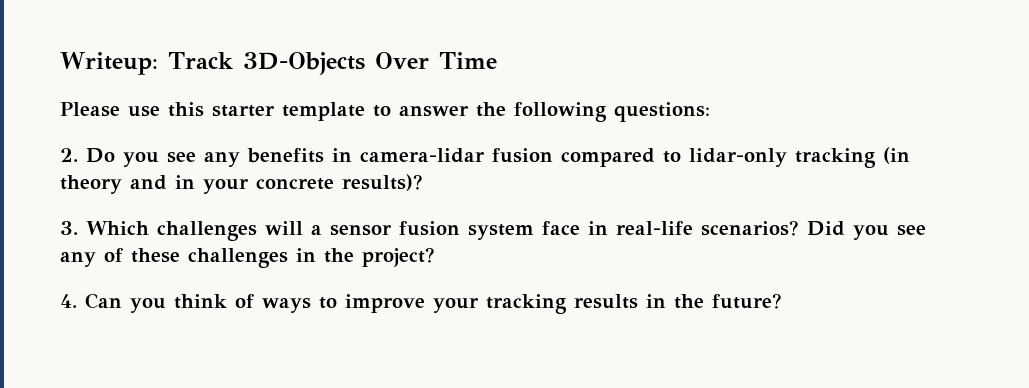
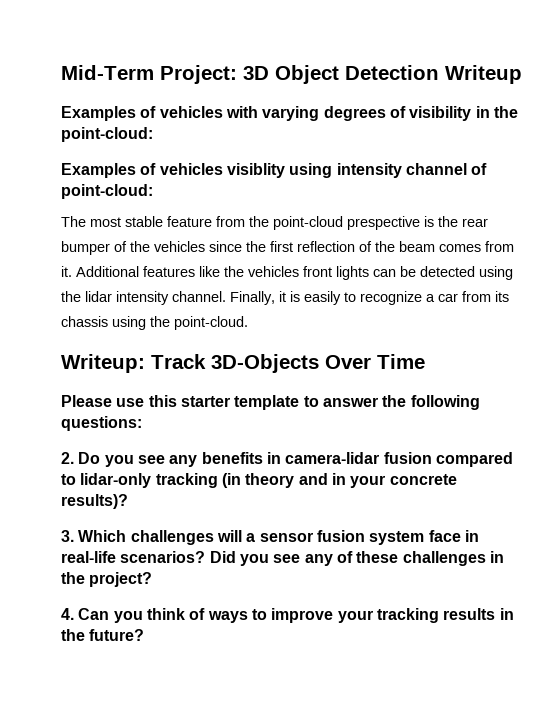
+ Mid-Term Project: 3D Object Detection Writeup
+ Examples of vehicles with varying degrees of visibility in the point-cloud:
+ Examples of vehicles visiblity using intensity channel of point-cloud:
+ The most stable feature from the point-cloud prespective is the rear bumper of the vehicles since the first reflection of the beam comes from it. Additional features like the vehicles front lights can be detected using the lidar intensity channel. Finally, it is easily to recognize a car from its chassis using the point-cloud.

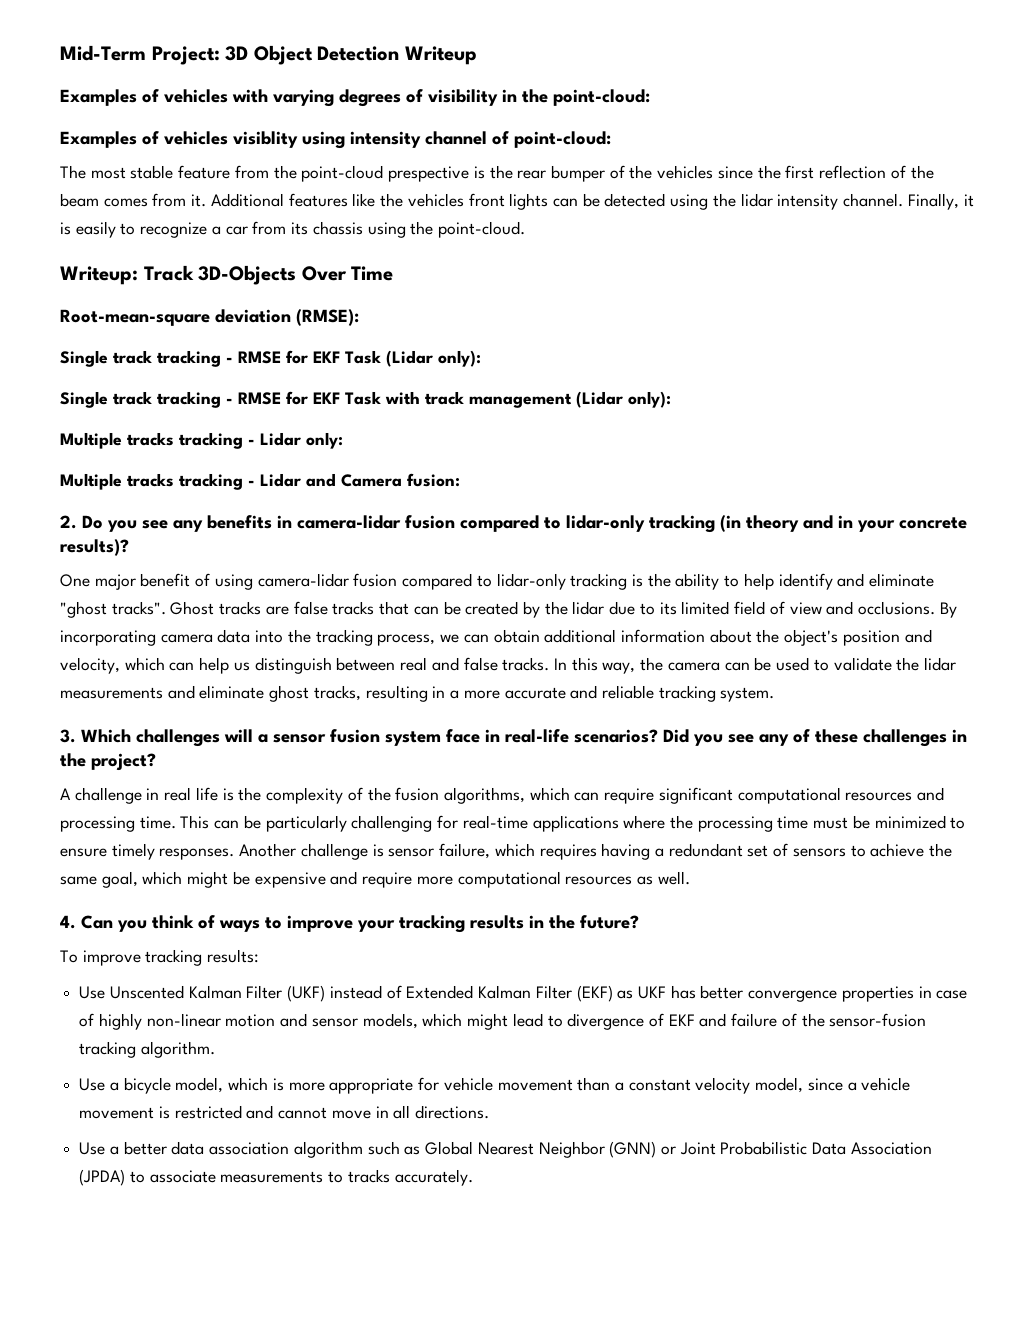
- Please use this starter template to answer the following questions:
+ Root-mean-square deviation (RMSE):
+ Single track tracking - RMSE for EKF Task (Lidar only):
+ Single track tracking - RMSE for EKF Task with track management (Lidar only):
+ Multiple tracks tracking - Lidar only:
+ Multiple tracks tracking - Lidar and Camera fusion:
+ One major benefit of using camera-lidar fusion compared to lidar-only tracking is the ability to help identify and eliminate "ghost tracks". Ghost tracks are false tracks that can be created by the lidar due to its limited field of view and occlusions. By incorporating camera data into the tracking process, we can obtain additional information about the object's position and velocity, which can help us distinguish between real and false tracks. In this way, the camera can be used to validate the lidar measurements and eliminate ghost tracks, resulting in a more accurate and reliable tracking system.
+ A challenge in real life is the complexity of the fusion algorithms, which can require significant computational resources and processing time. This can be particularly challenging for real-time applications where the processing time must be minimized to ensure timely responses. Another challenge is sensor failure, which requires having a redundant set of sensors to achieve the same goal, which might be expensive and require more computational resources as well.
+ To improve tracking results:
+ Use Unscented Kalman Filter (UKF) instead of Extended Kalman Filter (EKF) as UKF has better convergence properties in case of highly non-linear motion and sensor models, which might lead to divergence of EKF and failure of the sensor-fusion tracking algorithm.
+ Use a bicycle model, which is more appropriate for vehicle movement than a constant velocity model, since a vehicle movement is restricted and cannot move in all directions.
+ Use a better data association algorithm such as Global Nearest Neighbor (GNN) or Joint Probabilistic Data Association (JPDA) to associate measurements to tracks accurately.

